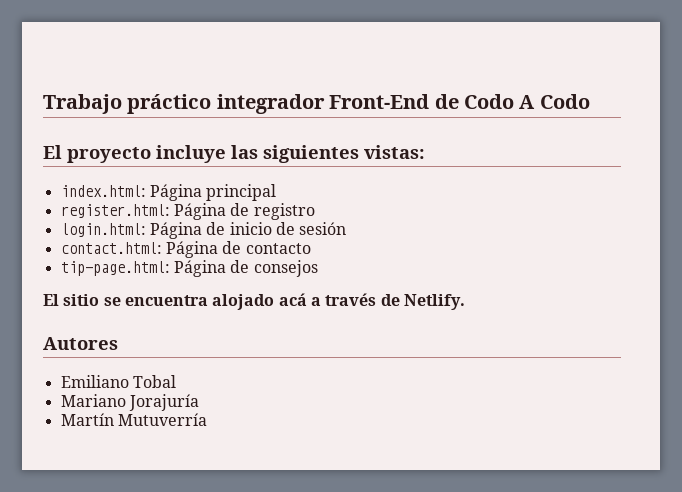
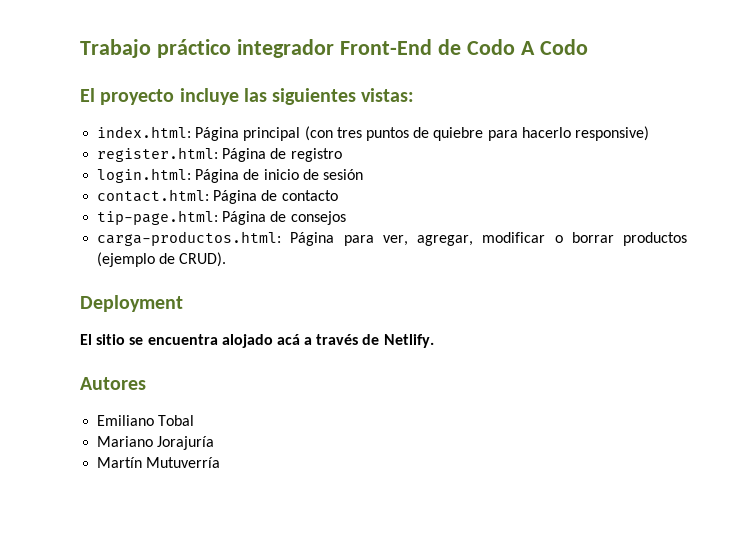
- index.html: Página principal
+ index.html: Página principal (con tres puntos de quiebre para hacerlo responsive)
+ carga-productos.html: Página para ver, agregar, modificar o borrar productos (ejemplo de CRUD).
+ Deployment

